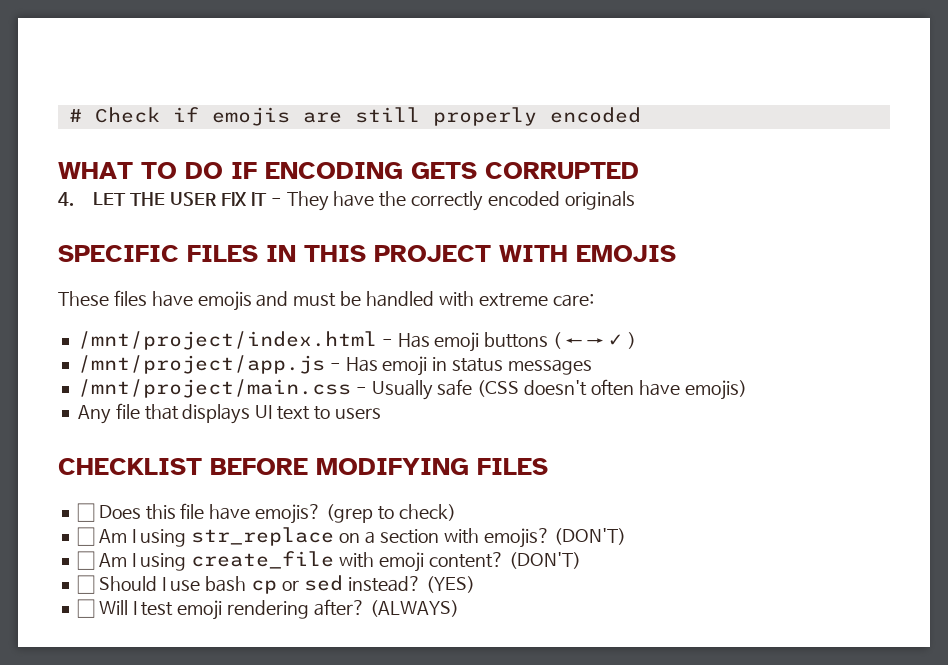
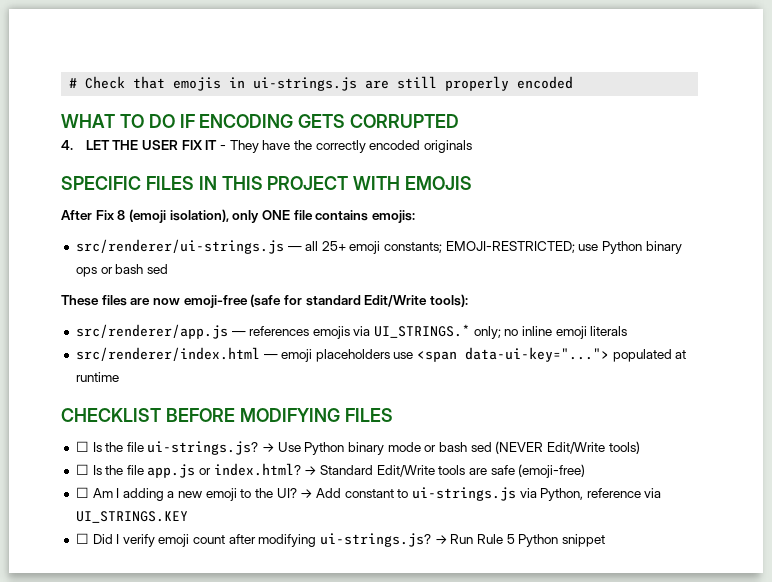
- # Check if emojis are still properly encoded
+ # Check that emojis in ui-strings.js are still properly encoded
- These files have emojis and must be handled with extreme care:
- /mnt/project/index.html - Has emoji buttons ( ← → ✓ )
- /mnt/project/app.js - Has emoji in status messages
- /mnt/project/main.css - Usually safe (CSS doesn't often have emojis)
- Any file that displays UI text to users
+ After Fix 8 (emoji isolation), only ONE file contains emojis:
+ src/renderer/ui-strings.js — all 25+ emoji constants; EMOJI-RESTRICTED; use Python binary ops or bash sed
+ These files are now emoji-free (safe for standard Edit/Write tools):
+ src/renderer/app.js — references emojis via UI_STRINGS.* only; no inline emoji literals
+ src/renderer/index.html — emoji placeholders use <span data-ui-key="..."> populated at runtime
- ☐ Does this file have emojis? (grep to check)
- ☐ Am I using str_replace on a section with emojis? (DON'T)
- ☐ Am I using create_file with emoji content? (DON'T)
- ☐ Should I use bash cp or sed instead? (YES)
- ☐ Will I test emoji rendering after? (ALWAYS)
+ ☐ Is the file ui-strings.js? → Use Python binary mode or bash sed (NEVER Edit/Write tools)
+ ☐ Is the file app.js or index.html? → Standard Edit/Write tools are safe (emoji-free)
+ ☐ Am I adding a new emoji to the UI? → Add constant to ui-strings.js via Python, reference via UI_STRINGS.KEY
+ ☐ Did I verify emoji count after modifying ui-strings.js? → Run Rule 5 Python snippet

